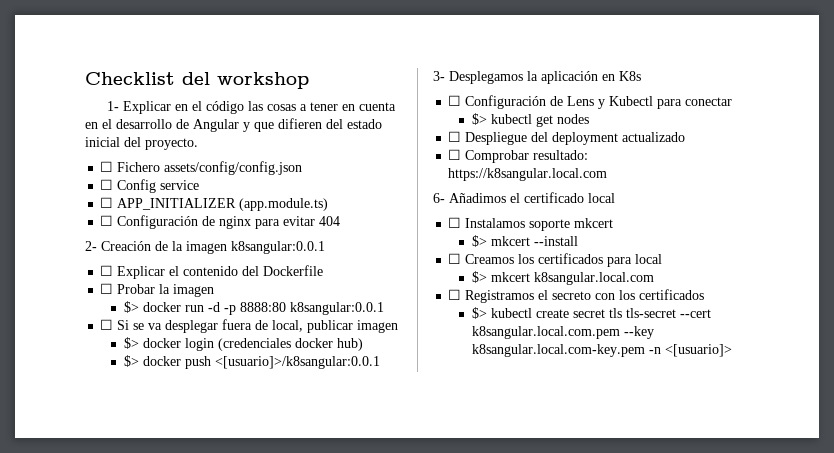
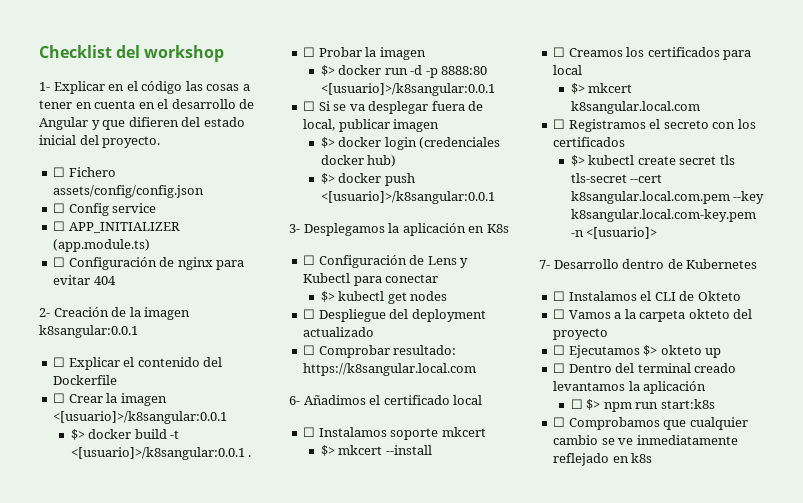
+ ☐ Crear la imagen <[usuario]>/k8sangular:0.0.1
+ $> docker build -t <[usuario]>/k8sangular:0.0.1 .
- $> docker run -d -p 8888:80 k8sangular:0.0.1
+ $> docker run -d -p 8888:80 <[usuario]>/k8sangular:0.0.1
+ 7- Desarrollo dentro de Kubernetes
+ ☐ Instalamos el CLI de Okteto
+ ☐ Vamos a la carpeta okteto del proyecto
+ ☐ Ejecutamos $> okteto up
+ ☐ Dentro del terminal creado levantamos la aplicación
+ ☐ $> npm run start:k8s
+ ☐ Comprobamos que cualquier cambio se ve inmediatamente reflejado en k8s

